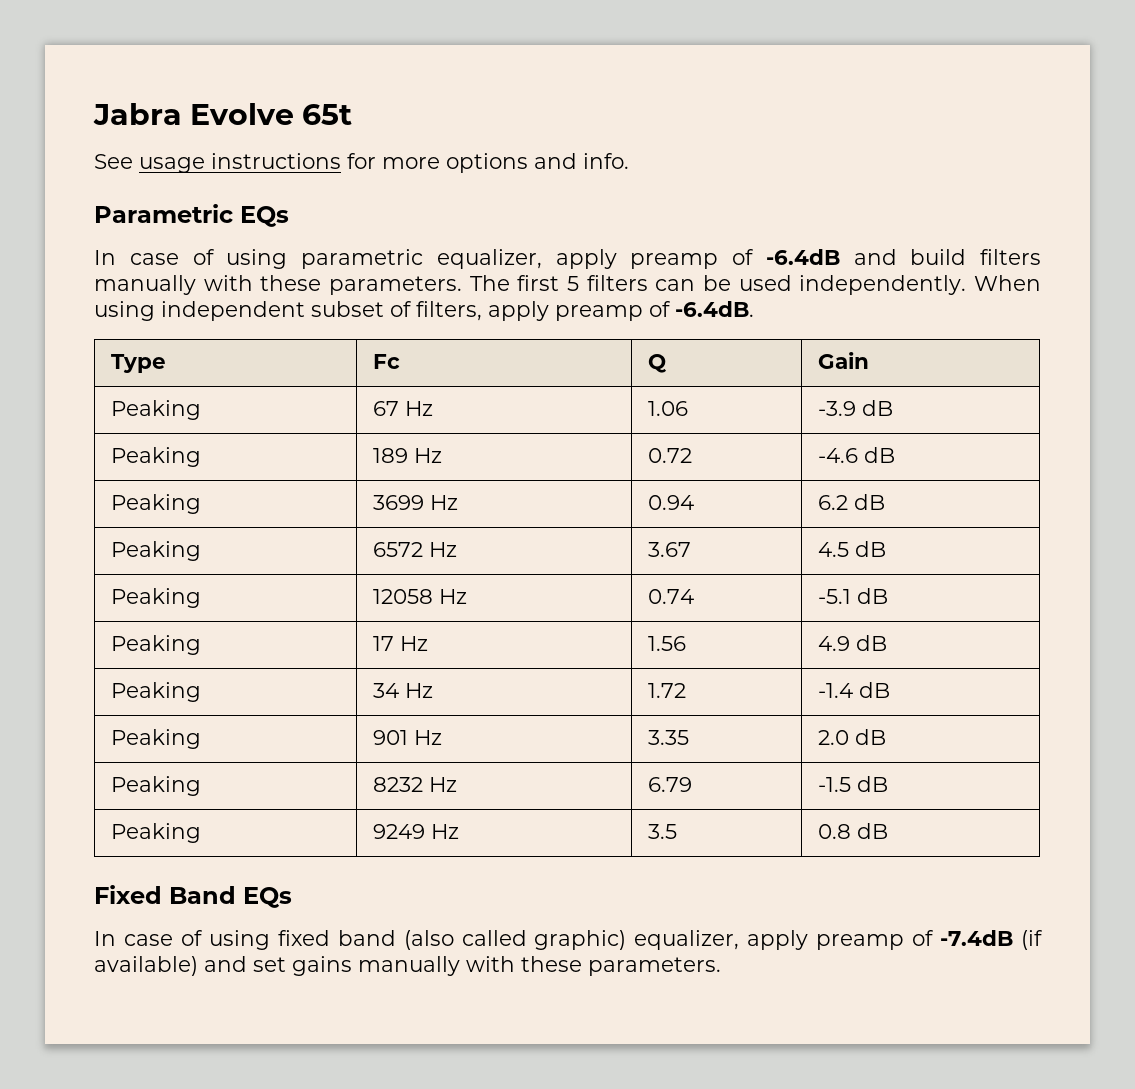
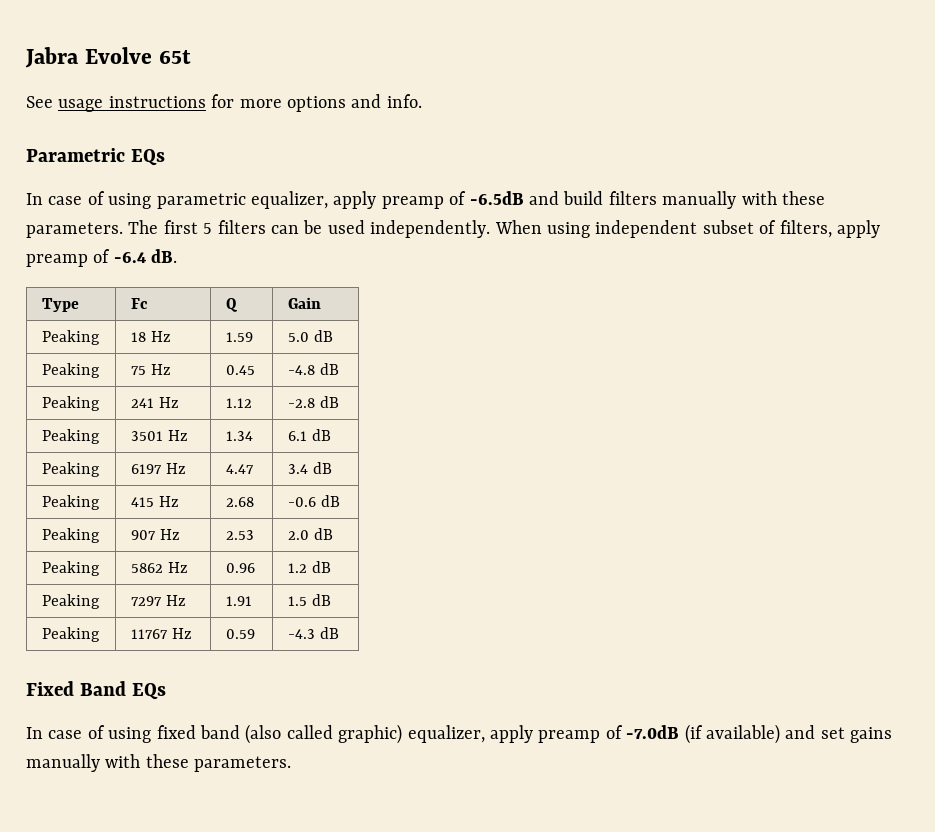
- In case of using parametric equalizer, apply preamp of -6.4dB and build filters manually with these parameters.
+ In case of using parametric equalizer, apply preamp of -6.5dB and build filters manually with these parameters.
- When using independent subset of filters, apply preamp of -6.4dB.
+ When using independent subset of filters, apply preamp of -6.4 dB.
- Peaking | 67 Hz | 1.06 | -3.9 dB
- Peaking | 189 Hz | 0.72 | -4.6 dB
- Peaking | 3699 Hz | 0.94 | 6.2 dB
- Peaking | 6572 Hz | 3.67 | 4.5 dB
- Peaking | 12058 Hz | 0.74 | -5.1 dB
- Peaking | 17 Hz | 1.56 | 4.9 dB
- Peaking | 34 Hz | 1.72 | -1.4 dB
- Peaking | 901 Hz | 3.35 | 2.0 dB
+ Peaking | 18 Hz | 1.59 | 5.0 dB
+ Peaking | 75 Hz | 0.45 | -4.8 dB
+ Peaking | 241 Hz | 1.12 | -2.8 dB
+ Peaking | 3501 Hz | 1.34 | 6.1 dB
+ Peaking | 6197 Hz | 4.47 | 3.4 dB
+ Peaking | 415 Hz | 2.68 | -0.6 dB
+ Peaking | 907 Hz | 2.53 | 2.0 dB
- Peaking | 8232 Hz | 6.79 | -1.5 dB
- Peaking | 9249 Hz | 3.5 | 0.8 dB
+ Peaking | 5862 Hz | 0.96 | 1.2 dB
+ Peaking | 7297 Hz | 1.91 | 1.5 dB
+ Peaking | 11767 Hz | 0.59 | -4.3 dB
- In case of using fixed band (also called graphic) equalizer, apply preamp of -7.4dB (if available) and set gains manually with these parameters.
+ In case of using fixed band (also called graphic) equalizer, apply preamp of -7.0dB (if available) and set gains manually with these parameters.

